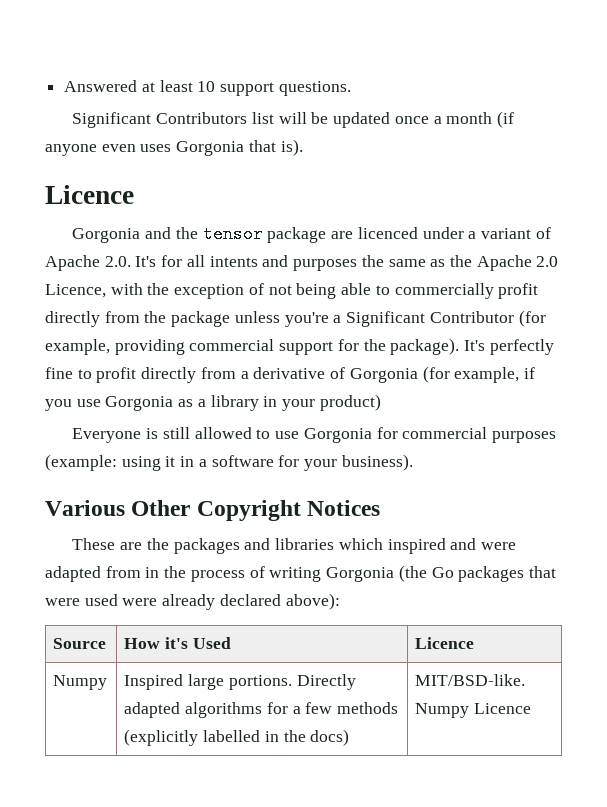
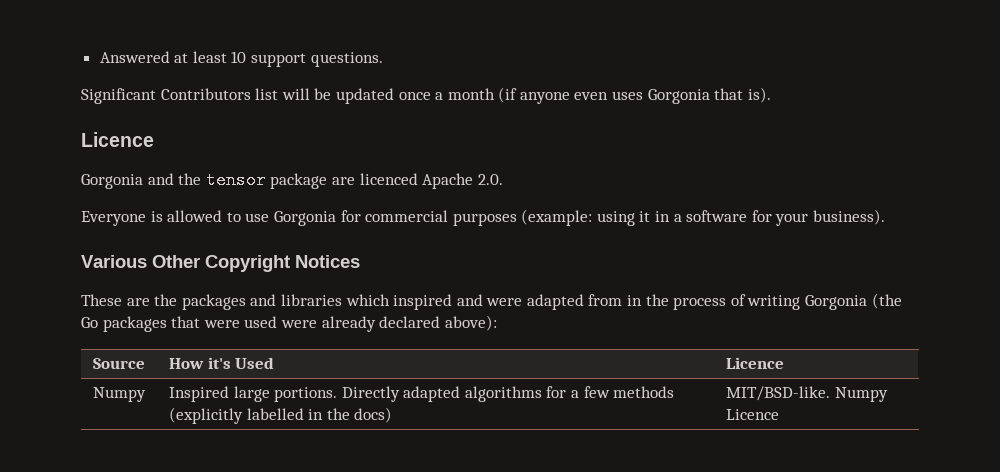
- Gorgonia and the tensor package are licenced under a variant of Apache 2.0. It's for all intents and purposes the same as the Apache 2.0 Licence, with the exception of not being able to commercially profit directly from the package unless you're a Significant Contributor (for example, providing commercial support for the package). It's perfectly fine to profit directly from a derivative of Gorgonia (for example, if you use Gorgonia as a library in your product)
+ Gorgonia and the tensor package are licenced Apache 2.0.
- Everyone is still allowed to use Gorgonia for commercial purposes (example: using it in a software for your business).
+ Everyone is allowed to use Gorgonia for commercial purposes (example: using it in a software for your business).

